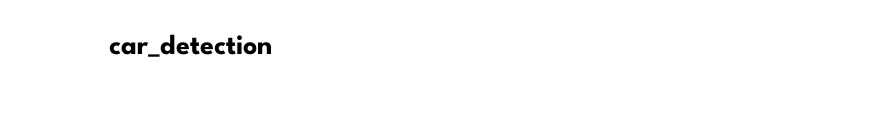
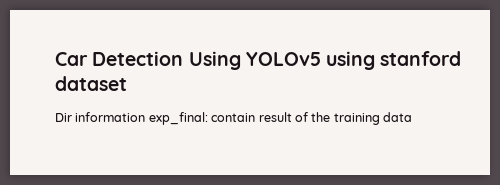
- car_detection
+ Car Detection Using YOLOv5 using stanford dataset
+ Dir information exp_final: contain result of the training data

